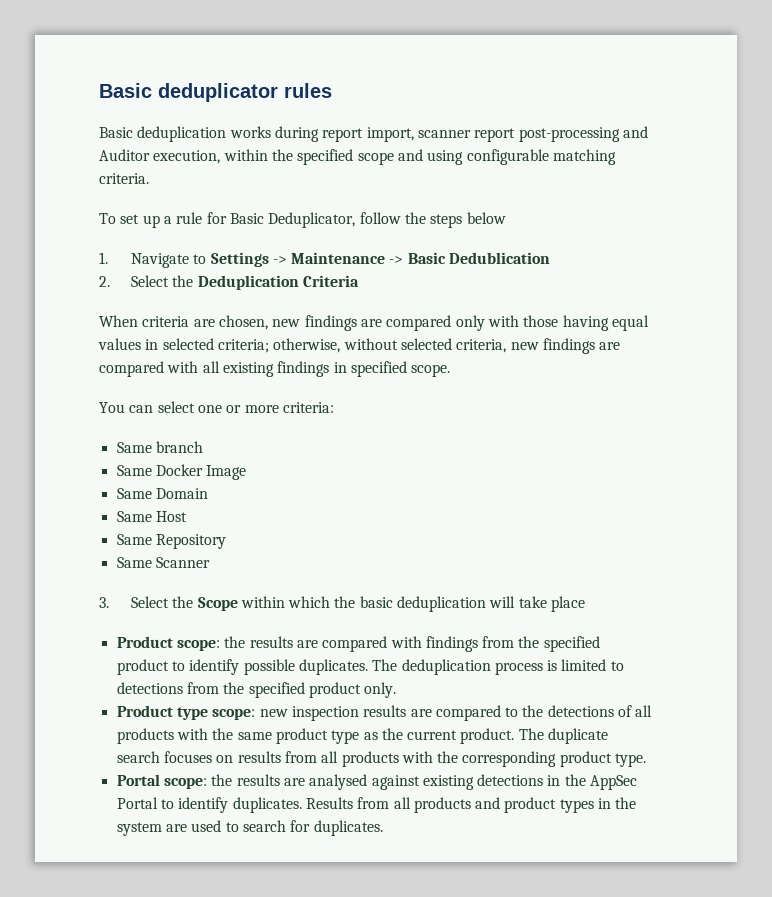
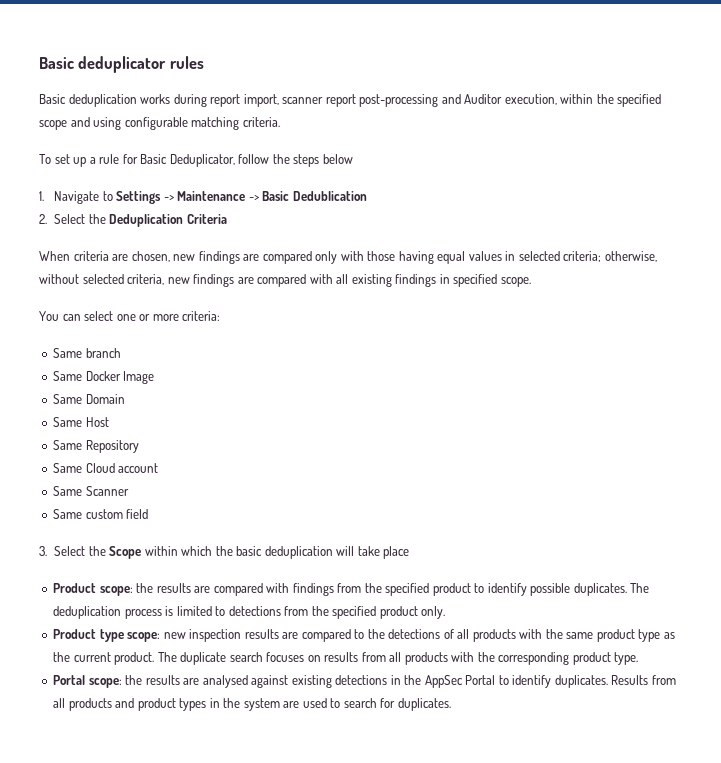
+ Same Cloud account
+ Same custom field

